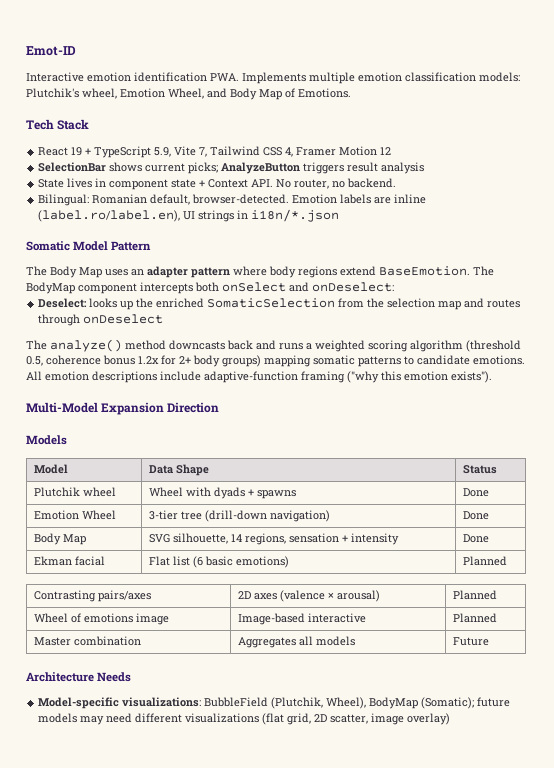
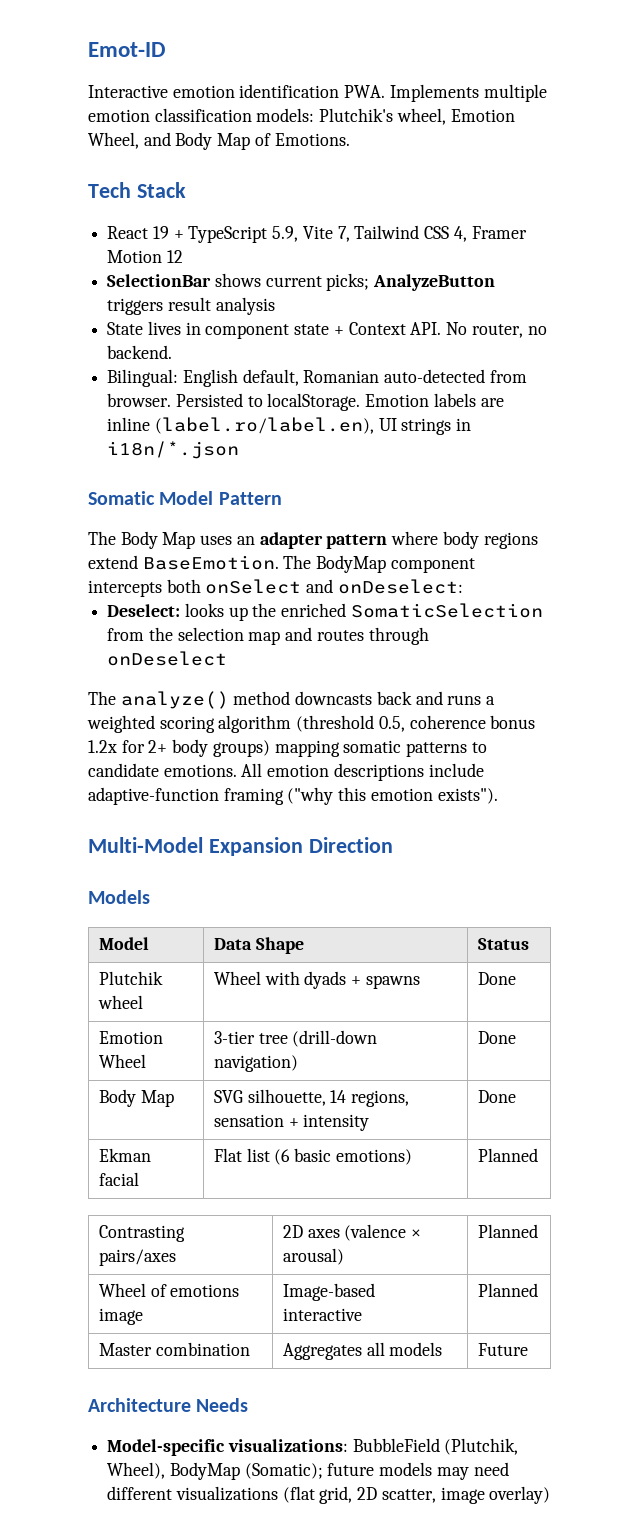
- Bilingual: Romanian default, browser-detected.
+ Bilingual: English default, Romanian auto-detected from browser. Persisted to localStorage.

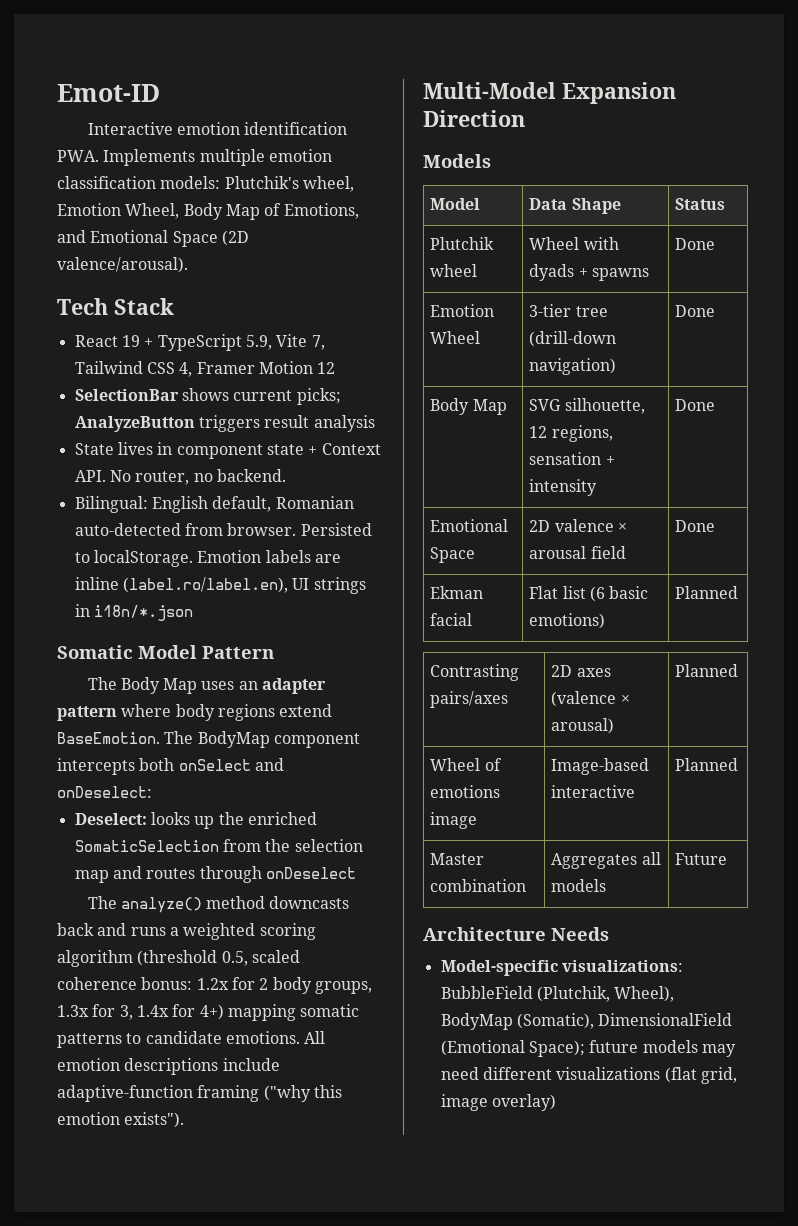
- Interactive emotion identification PWA. Implements multiple emotion classification models: Plutchik's wheel, Emotion Wheel, and Body Map of Emotions.
+ Interactive emotion identification PWA. Implements multiple emotion classification models: Plutchik's wheel, Emotion Wheel, Body Map of Emotions, and Emotional Space (2D valence/arousal).
- The analyze() method downcasts back and runs a weighted scoring algorithm (threshold 0.5, coherence bonus 1.2x for 2+ body groups) mapping somatic patterns to candidate emotions.
+ The analyze() method downcasts back and runs a weighted scoring algorithm (threshold 0.5, scaled coherence bonus: 1.2x for 2 body groups, 1.3x for 3, 1.4x for 4+) mapping somatic patterns to candidate emotions.
- Body Map | SVG silhouette, 14 regions, sensation + intensity | Done
+ Body Map | SVG silhouette, 12 regions, sensation + intensity | Done
+ Emotional Space | 2D valence × arousal field | Done
- Model-specific visualizations: BubbleField (Plutchik, Wheel), BodyMap (Somatic); future models may need different visualizations (flat grid, 2D scatter, image overlay)
+ Model-specific visualizations: BubbleField (Plutchik, Wheel), BodyMap (Somatic), DimensionalField (Emotional Space); future models may need different visualizations (flat grid, image overlay)

